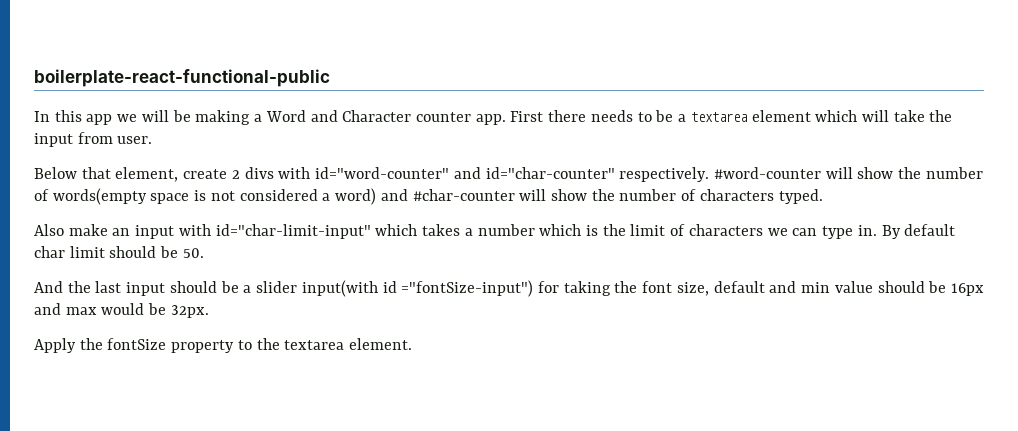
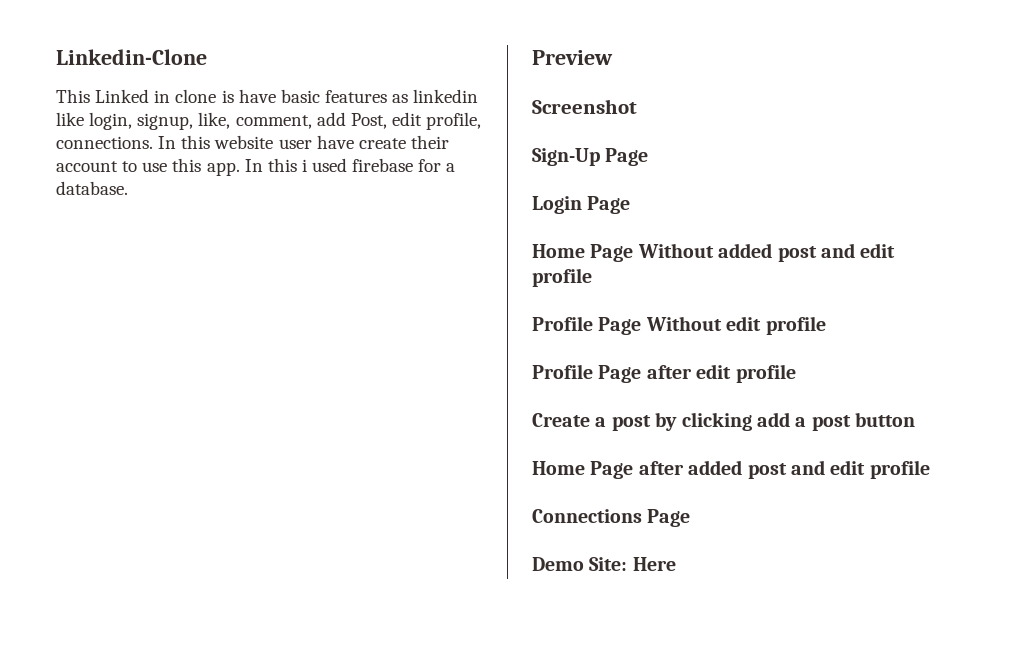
- boilerplate-react-functional-public
- In this app we will be making a Word and Character counter app. First there needs to be a textarea element which will take the input from user.
- Below that element, create 2 divs with id="word-counter" and id="char-counter" respectively. #word-counter will show the number of words(empty space is not considered a word) and #char-counter will show the number of characters typed.
- Also make an input with id="char-limit-input" which takes a number which is the limit of characters we can type in. By default char limit should be 50.
- And the last input should be a slider input(with id ="fontSize-input") for taking the font size, default and min value should be 16px and max would be 32px.
- Apply the fontSize property to the textarea element.
+ Linkedin-Clone
+ This Linked in clone is have basic features as linkedin like login, signup, like, comment, add Post, edit profile, connections. In this website user have create their account to use this app. In this i used firebase for a database.
+ Preview
+ Screenshot
+ Sign-Up Page
+ Login Page
+ Home Page Without added post and edit profile
+ Profile Page Without edit profile
+ Profile Page after edit profile
+ Create a post by clicking add a post button
+ Home Page after added post and edit profile
+ Connections Page
+ Demo Site: Here

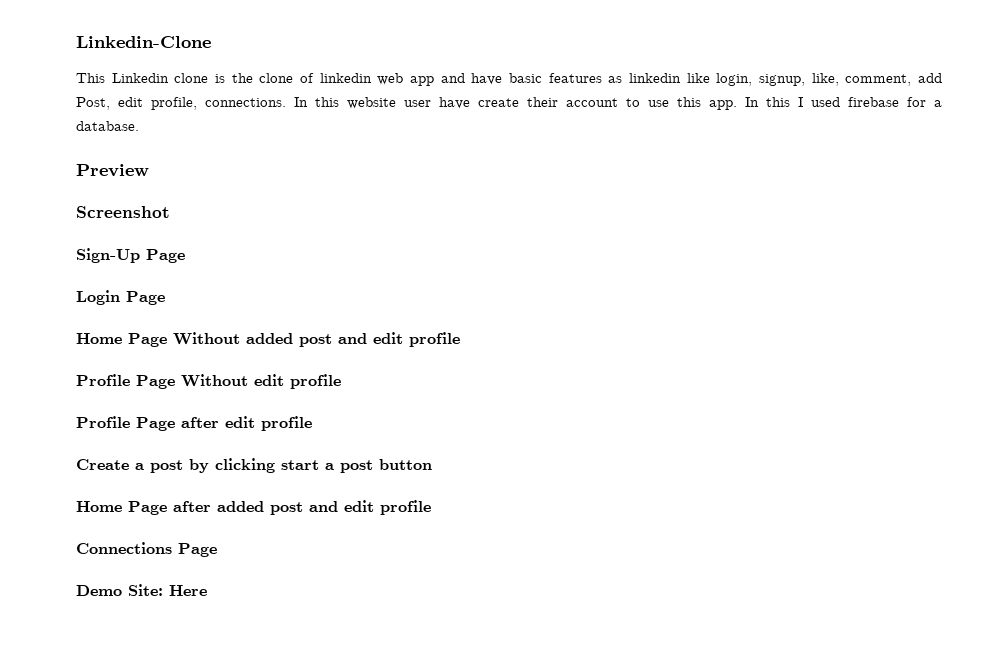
- This Linked in clone is have basic features as linkedin like login, signup, like, comment, add Post, edit profile, connections.
+ This Linkedin clone is the clone of linkedin web app and have basic features as linkedin like login, signup, like, comment, add Post, edit profile, connections.
- In this i used firebase for a database.
+ In this I used firebase for a database.
- Create a post by clicking add a post button
+ Create a post by clicking start a post button

